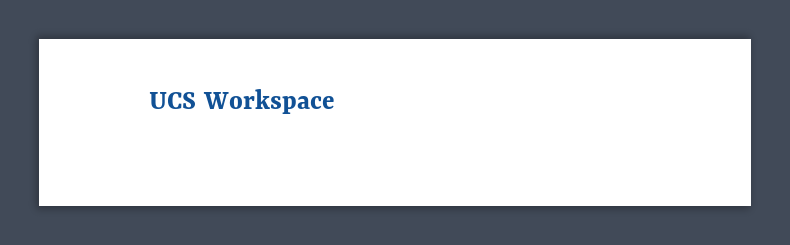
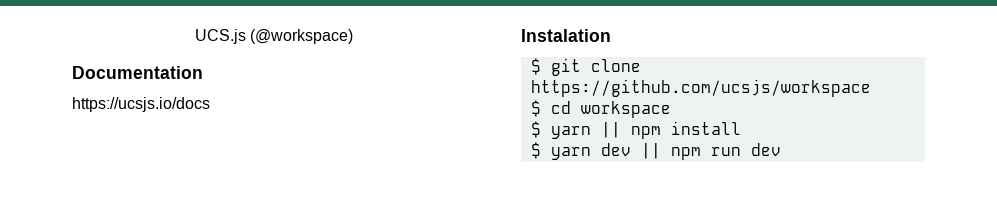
- UCS Workspace
+ UCS.js (@workspace)
+ Documentation
+ https://ucsjs.io/docs
+ Instalation
+ $ git clone https://github.com/ucsjs/workspace
+ $ cd workspace
+ $ yarn || npm install
+ $ yarn dev || npm run dev

